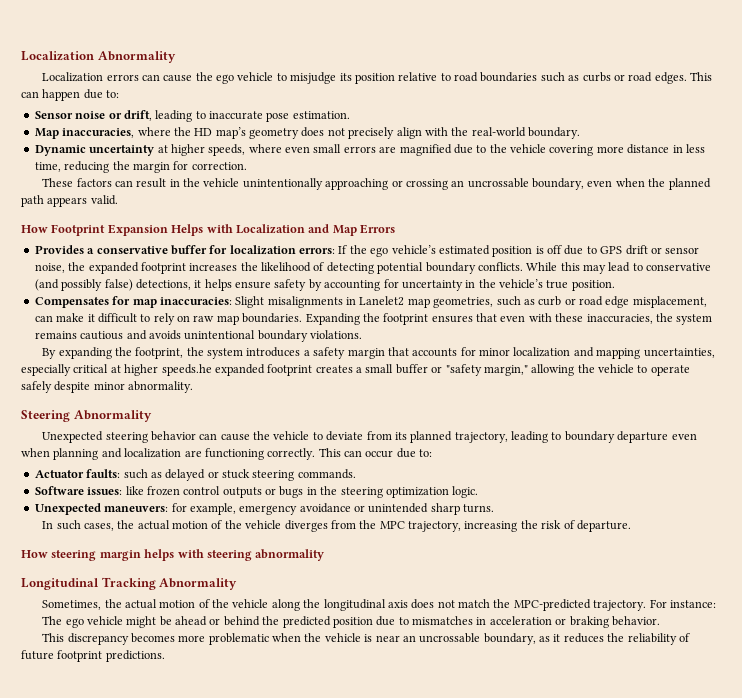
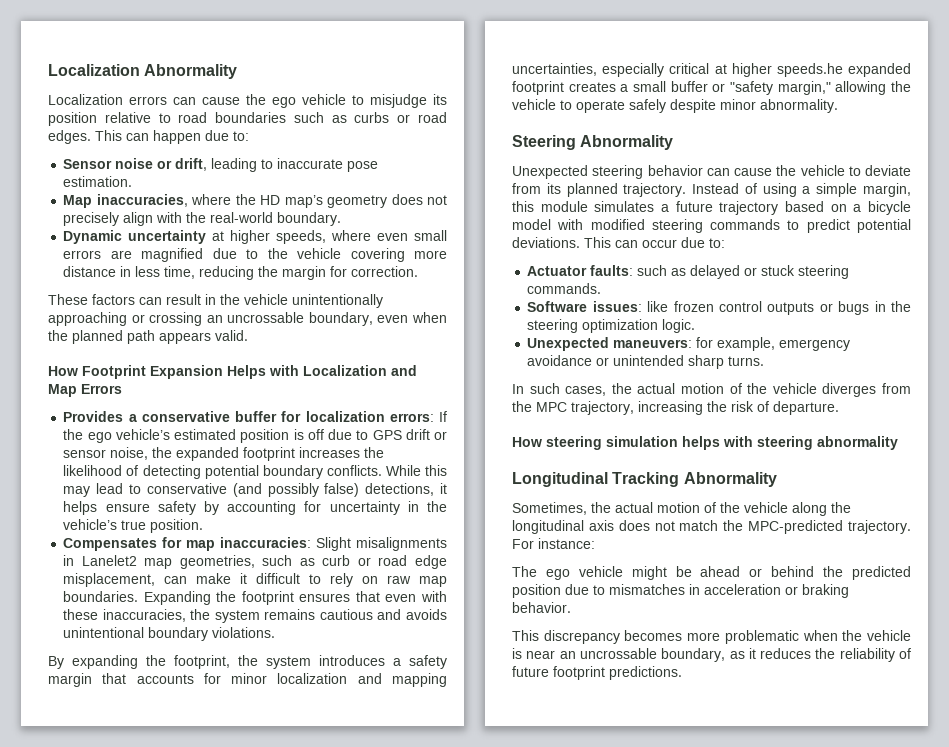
- Unexpected steering behavior can cause the vehicle to deviate from its planned trajectory, leading to boundary departure even when planning and localization are functioning correctly.
+ Unexpected steering behavior can cause the vehicle to deviate from its planned trajectory. Instead of using a simple margin, this module simulates a future trajectory based on a bicycle model with modified steering commands to predict potential deviations.
- How steering margin helps with steering abnormality
+ How steering simulation helps with steering abnormality

